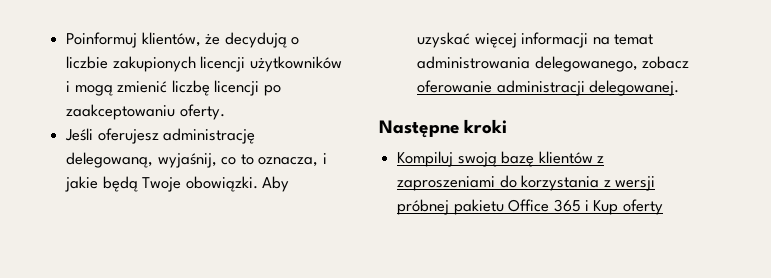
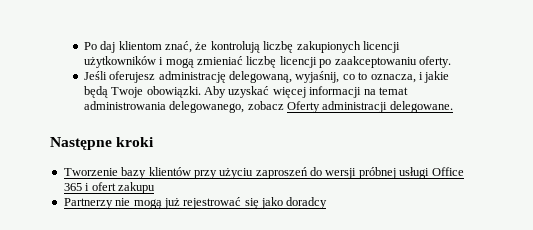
- Poinformuj klientów, że decydują o liczbie zakupionych licencji użytkowników i mogą zmienić liczbę licencji po zaakceptowaniu oferty.
+ Po daj klientom znać, że kontrolują liczbę zakupionych licencji użytkowników i mogą zmieniać liczbę licencji po zaakceptowaniu oferty.
- Aby uzyskać więcej informacji na temat administrowania delegowanego, zobacz oferowanie administracji delegowanej.
+ Aby uzyskać więcej informacji na temat administrowania delegowanego, zobacz Oferty administracji delegowane.
- Kompiluj swoją bazę klientów z zaproszeniami do korzystania z wersji próbnej pakietu Office 365 i Kup oferty
+ Tworzenie bazy klientów przy użyciu zaproszeń do wersji próbnej usługi Office 365 i ofert zakupu
+ Partnerzy nie mogą już rejestrować się jako doradcy

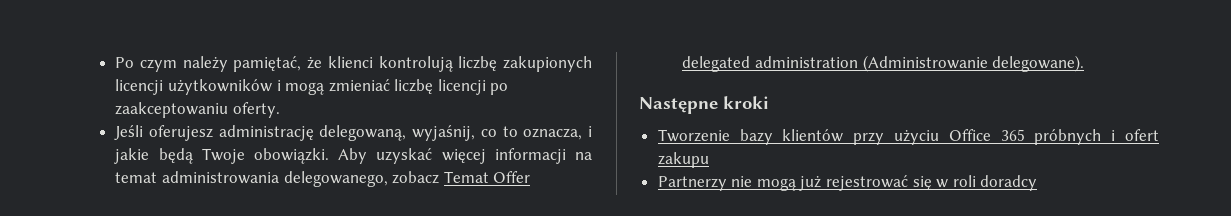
- Po daj klientom znać, że kontrolują liczbę zakupionych licencji użytkowników i mogą zmieniać liczbę licencji po zaakceptowaniu oferty.
+ Po czym należy pamiętać, że klienci kontrolują liczbę zakupionych licencji użytkowników i mogą zmieniać liczbę licencji po zaakceptowaniu oferty.
- Aby uzyskać więcej informacji na temat administrowania delegowanego, zobacz Oferty administracji delegowane.
+ Aby uzyskać więcej informacji na temat administrowania delegowanego, zobacz Temat Offer delegated administration (Administrowanie delegowane).
- Tworzenie bazy klientów przy użyciu zaproszeń do wersji próbnej usługi Office 365 i ofert zakupu
+ Tworzenie bazy klientów przy użyciu Office 365 próbnych i ofert zakupu
- Partnerzy nie mogą już rejestrować się jako doradcy
+ Partnerzy nie mogą już rejestrować się w roli doradcy

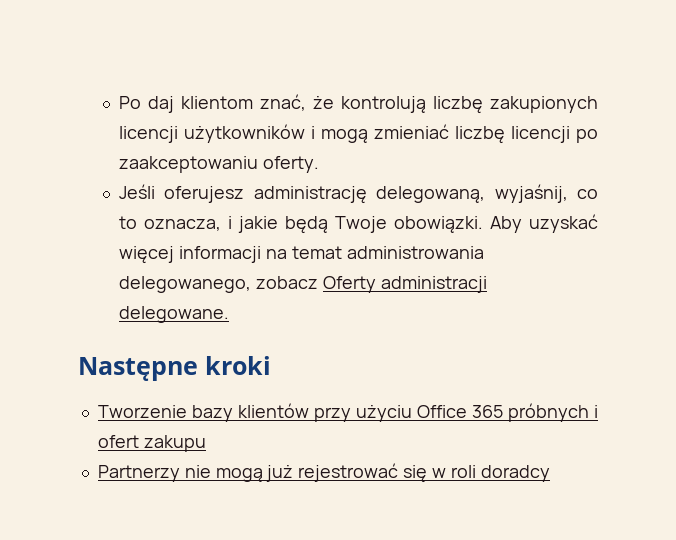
- Po czym należy pamiętać, że klienci kontrolują liczbę zakupionych licencji użytkowników i mogą zmieniać liczbę licencji po zaakceptowaniu oferty.
+ Po daj klientom znać, że kontrolują liczbę zakupionych licencji użytkowników i mogą zmieniać liczbę licencji po zaakceptowaniu oferty.
- Aby uzyskać więcej informacji na temat administrowania delegowanego, zobacz Temat Offer delegated administration (Administrowanie delegowane).
+ Aby uzyskać więcej informacji na temat administrowania delegowanego, zobacz Oferty administracji delegowane.

